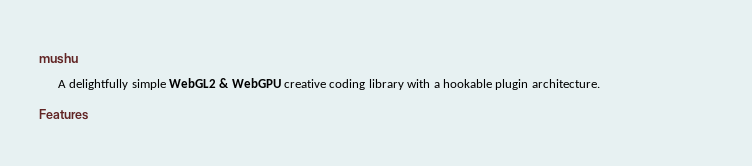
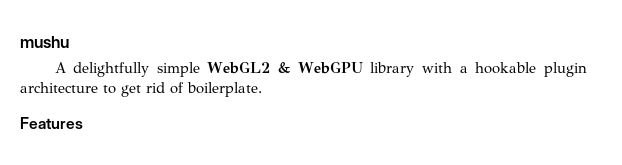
- A delightfully simple WebGL2 & WebGPU creative coding library with a hookable plugin architecture.
+ A delightfully simple WebGL2 & WebGPU library with a hookable plugin architecture to get rid of boilerplate.

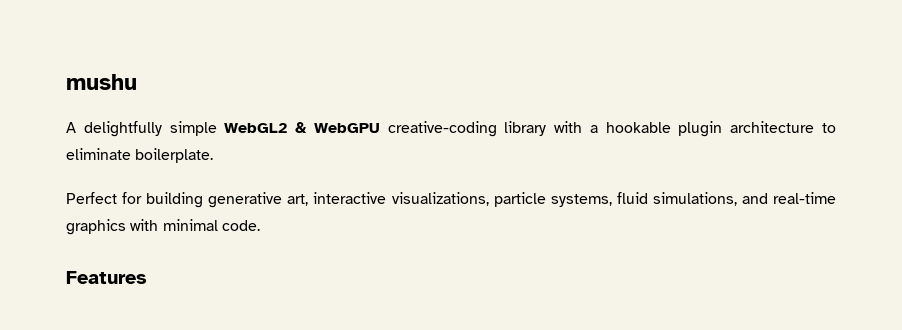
- A delightfully simple WebGL2 & WebGPU library with a hookable plugin architecture to get rid of boilerplate.
+ A delightfully simple WebGL2 & WebGPU creative-coding library with a hookable plugin architecture to eliminate boilerplate.
+ Perfect for building generative art, interactive visualizations, particle systems, fluid simulations, and real-time graphics with minimal code.

